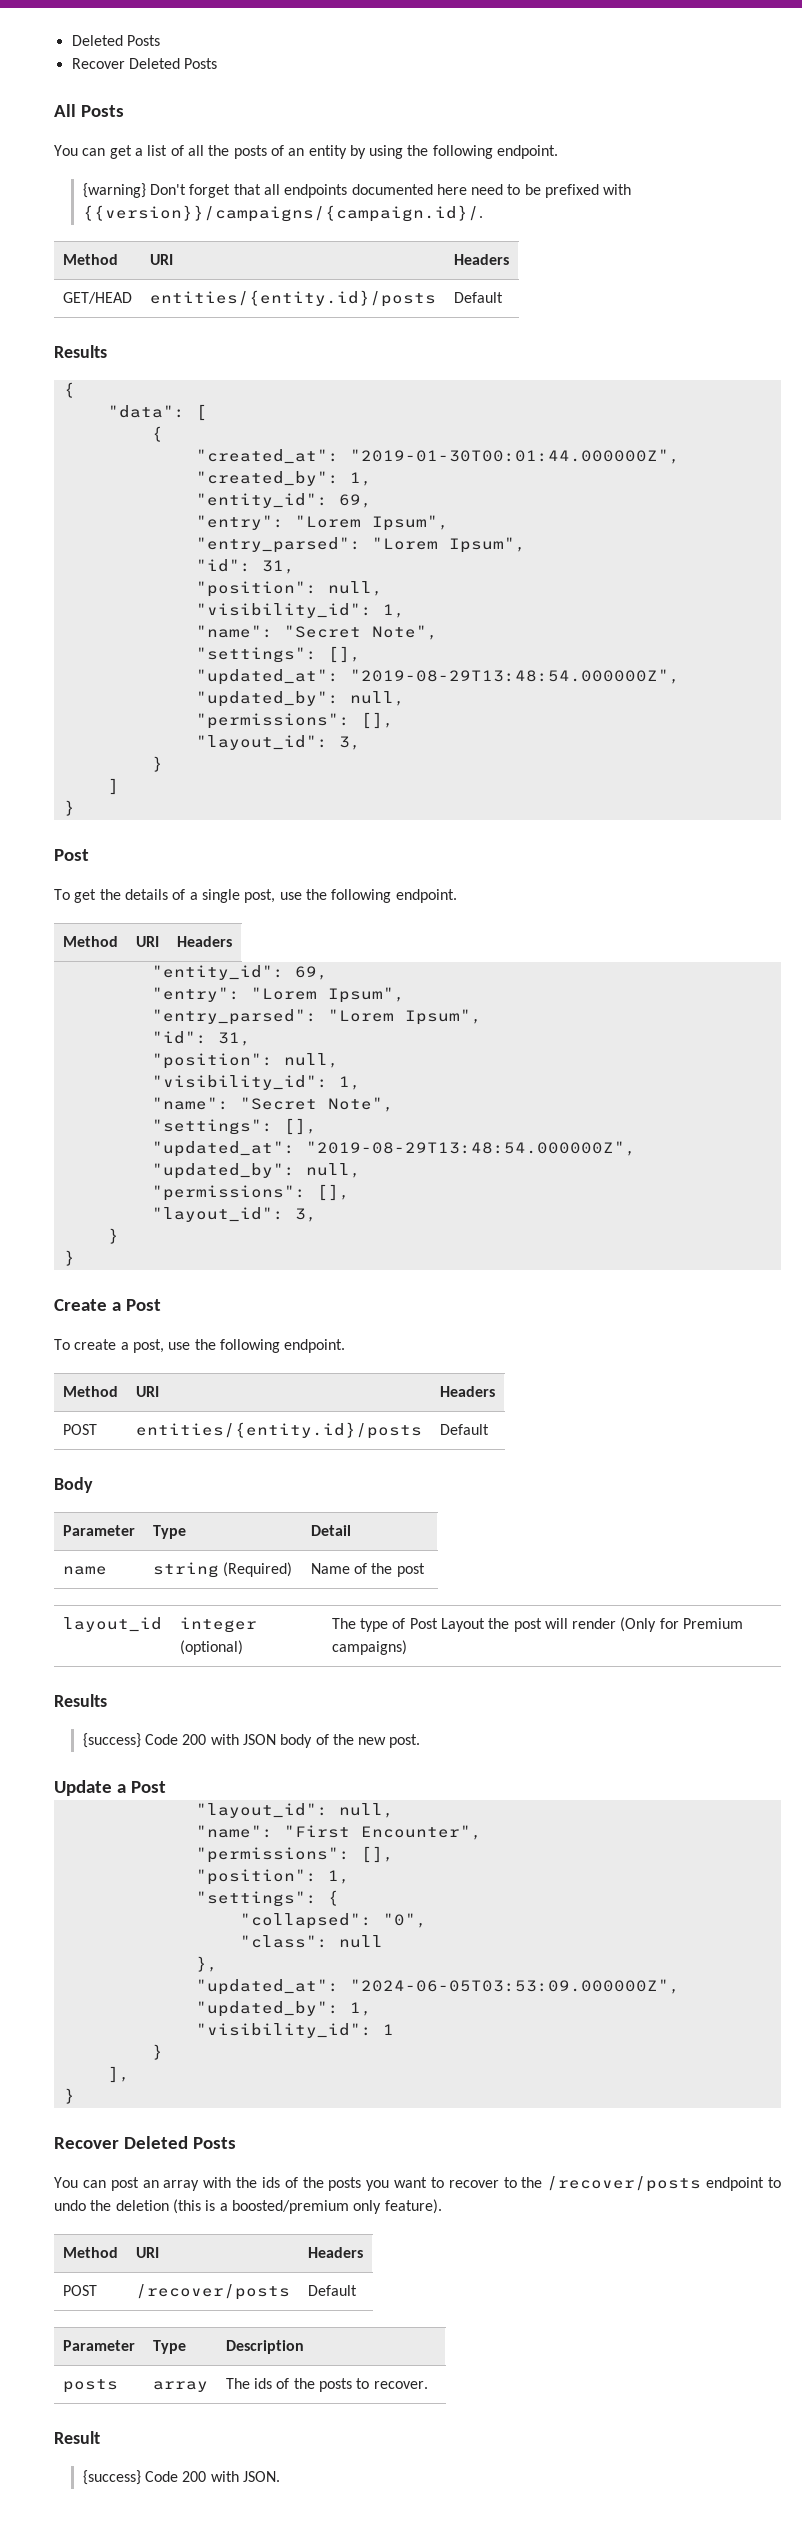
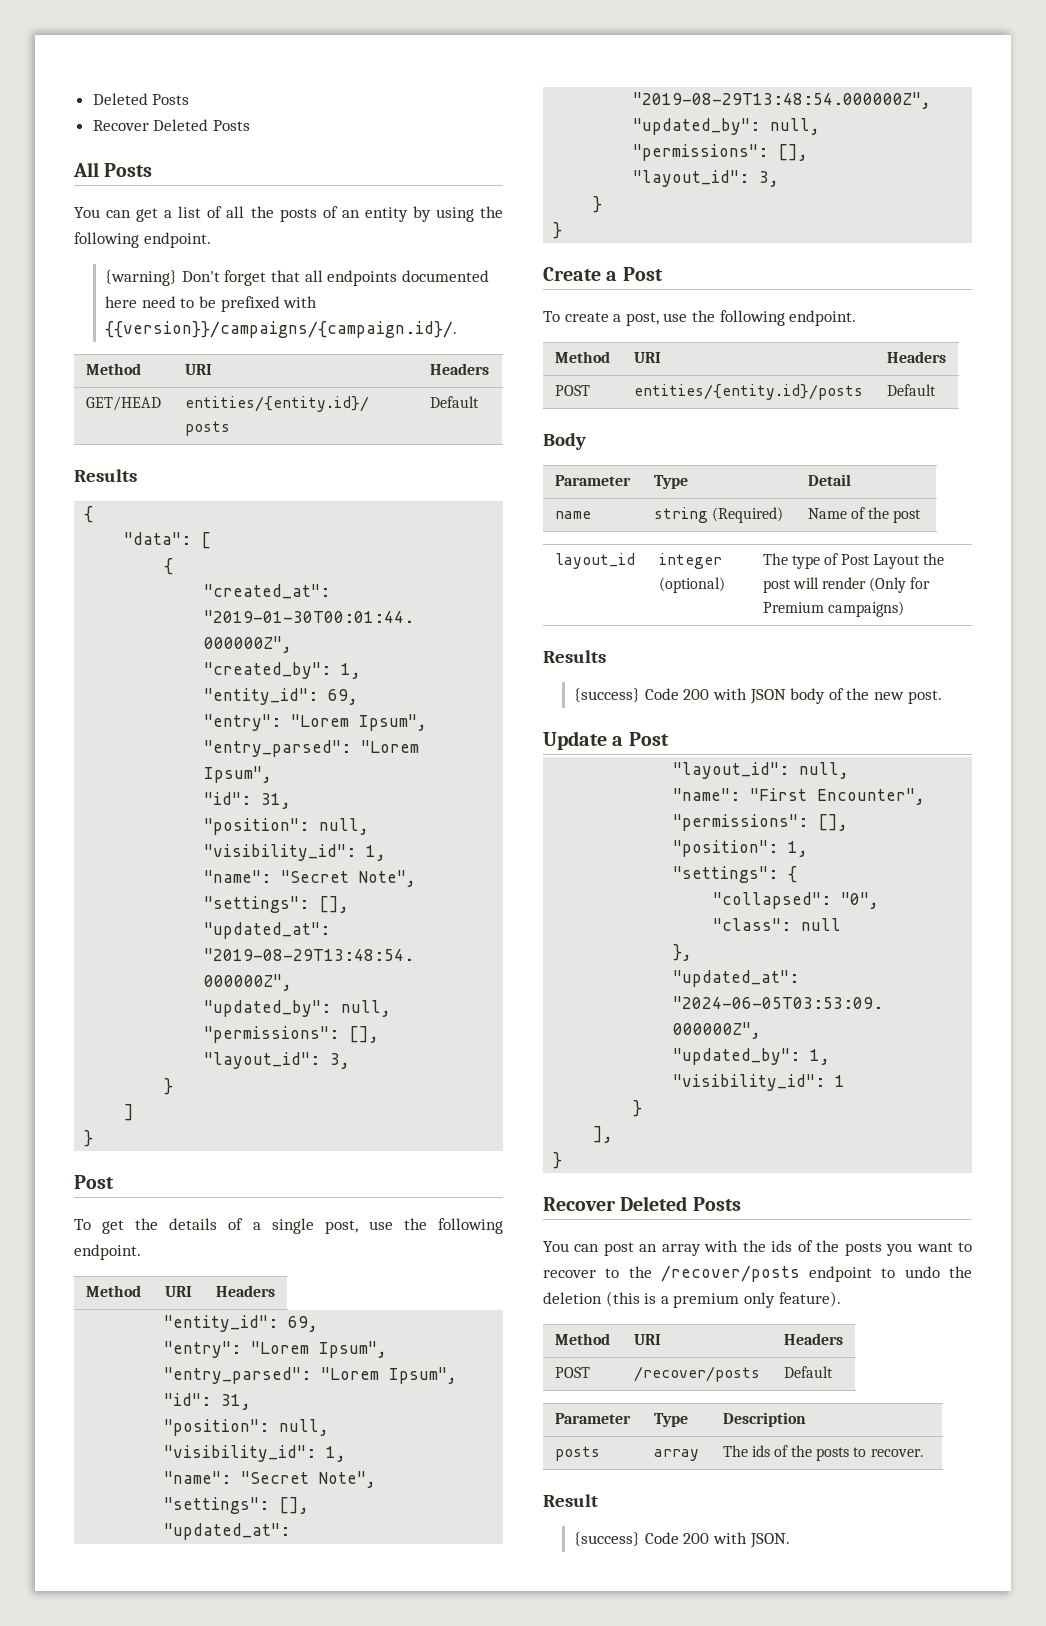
- You can post an array with the ids of the posts you want to recover to the /recover/posts endpoint to undo the deletion (this is a boosted/premium only feature).
+ You can post an array with the ids of the posts you want to recover to the /recover/posts endpoint to undo the deletion (this is a premium only feature).

